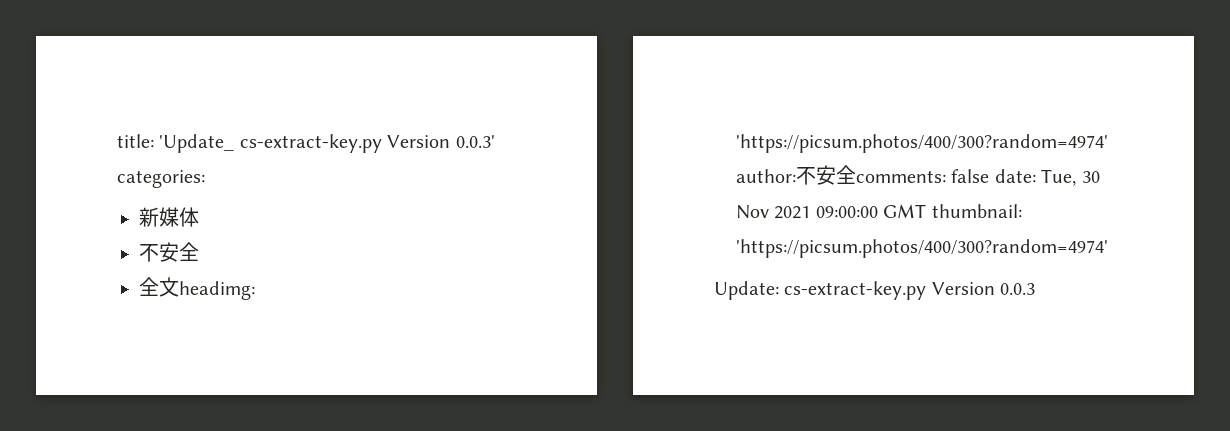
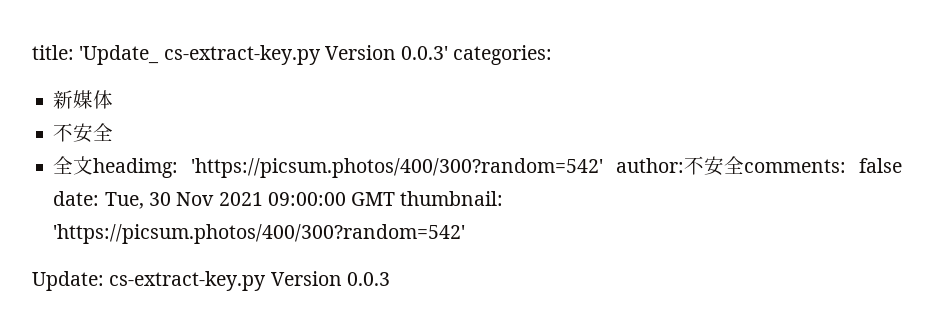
- 全文headimg: 'https://picsum.photos/400/300?random=4974' author:不安全comments: false date: Tue, 30 Nov 2021 09:00:00 GMT thumbnail: 'https://picsum.photos/400/300?random=4974'
+ 全文headimg: 'https://picsum.photos/400/300?random=542' author:不安全comments: false date: Tue, 30 Nov 2021 09:00:00 GMT thumbnail: 'https://picsum.photos/400/300?random=542'

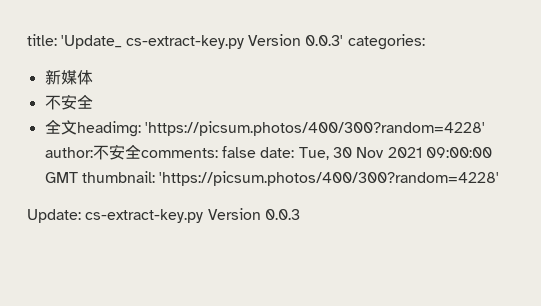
- 全文headimg: 'https://picsum.photos/400/300?random=542' author:不安全comments: false date: Tue, 30 Nov 2021 09:00:00 GMT thumbnail: 'https://picsum.photos/400/300?random=542'
+ 全文headimg: 'https://picsum.photos/400/300?random=4228' author:不安全comments: false date: Tue, 30 Nov 2021 09:00:00 GMT thumbnail: 'https://picsum.photos/400/300?random=4228'

